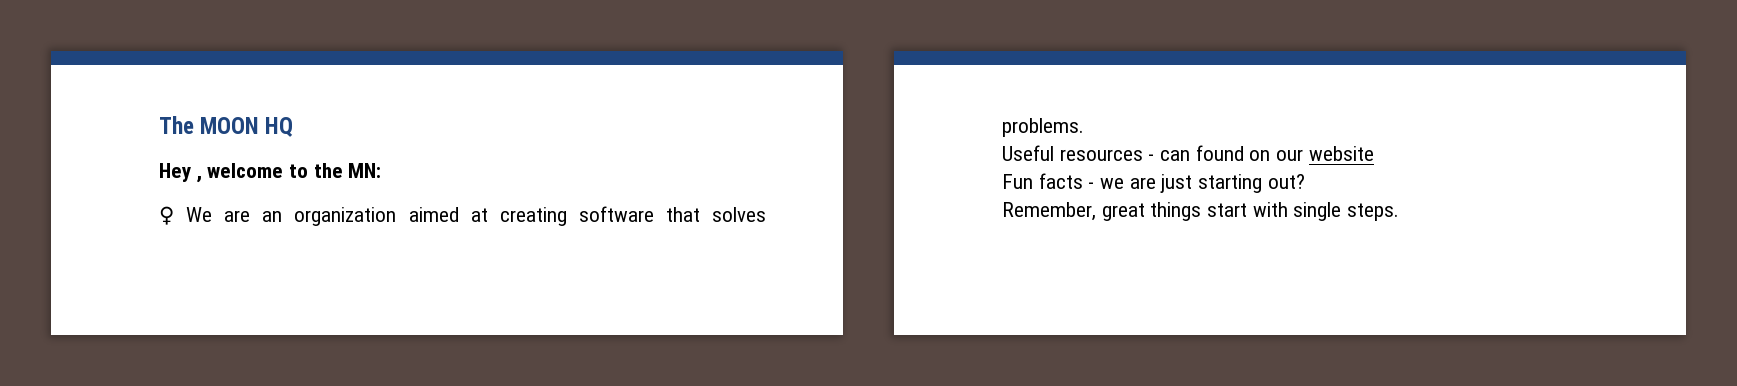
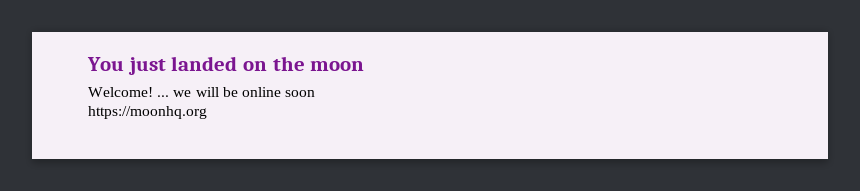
- The MOON HQ
- Hey , welcome to the MN:
- ♀ We are an organization aimed at creating software that solves problems.
- Useful resources - can found on our website
- Fun facts - we are just starting out?
- Remember, great things start with single steps.
+ You just landed on the moon
+ Welcome! ... we will be online soon
+ https://moonhq.org

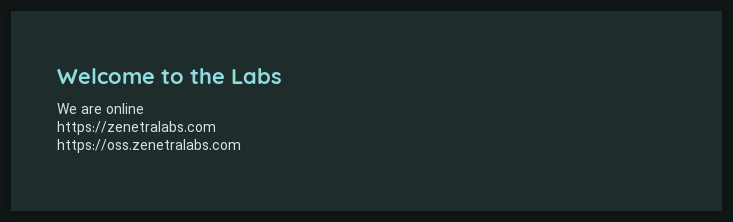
- You just landed on the moon
- Welcome! ... we will be online soon
- https://moonhq.org
+ Welcome to the Labs
+ We are online
+ https://zenetralabs.com
+ https://oss.zenetralabs.com

